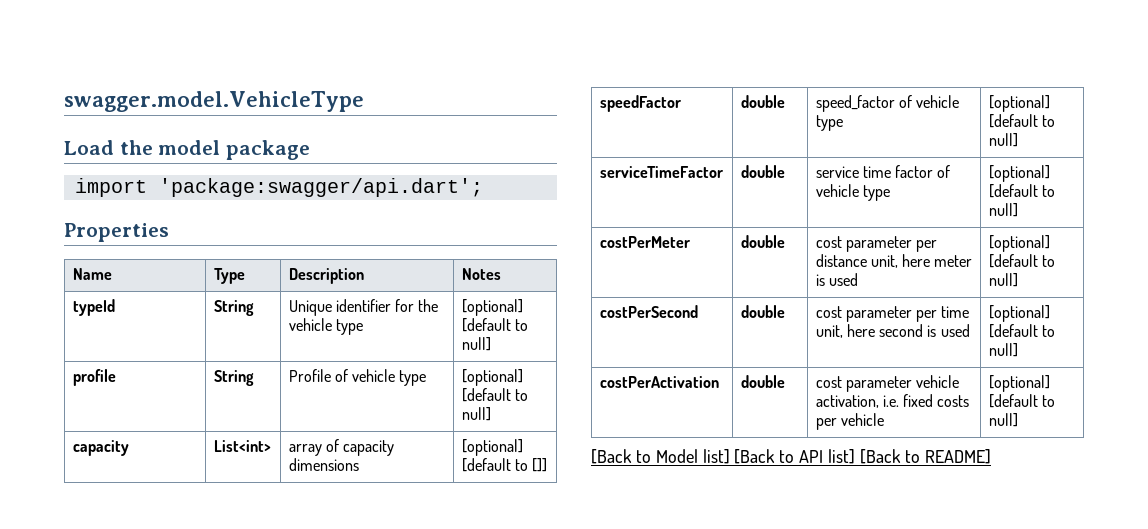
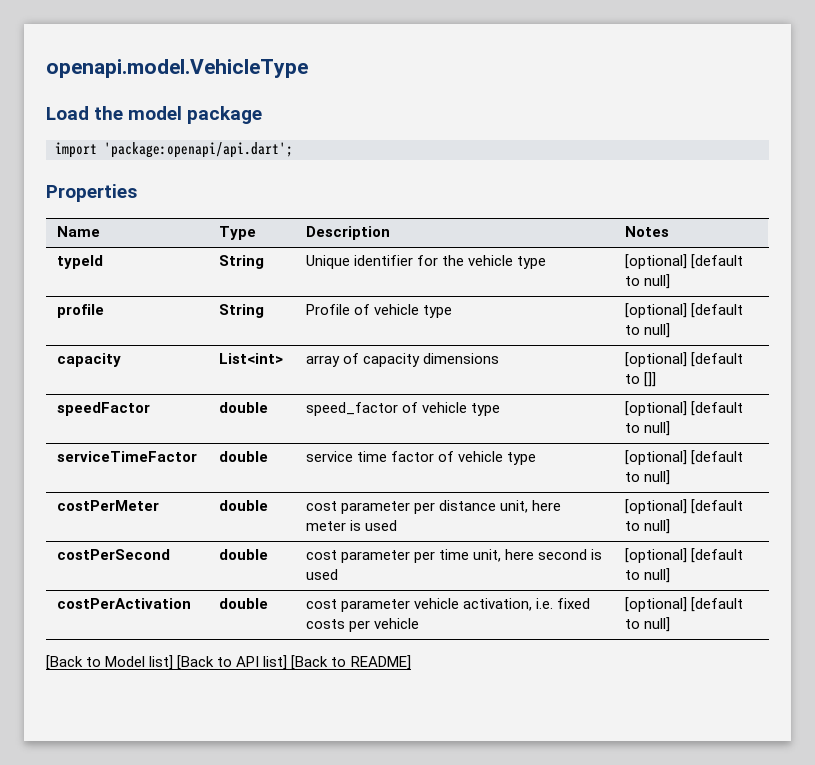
- swagger.model.VehicleType
+ openapi.model.VehicleType
- import 'package:swagger/api.dart';
+ import 'package:openapi/api.dart';

